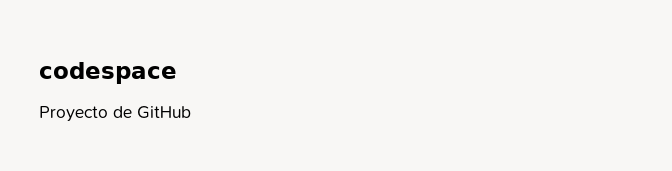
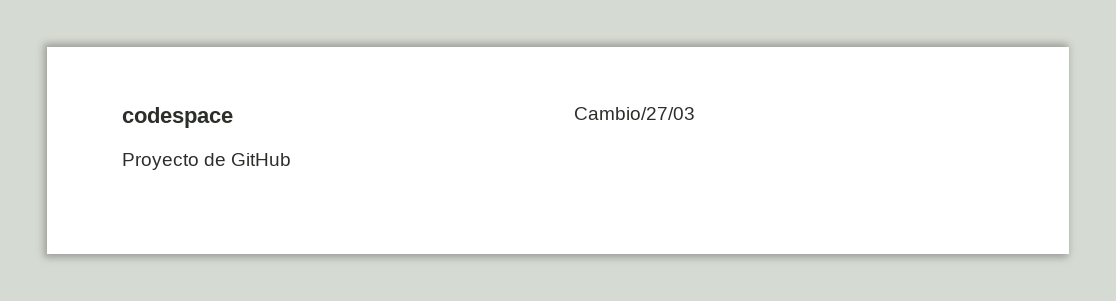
+ Cambio/27/03

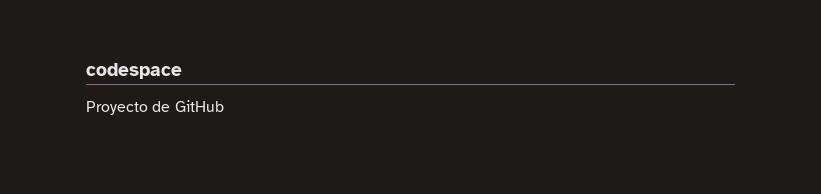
- Cambio/27/03

